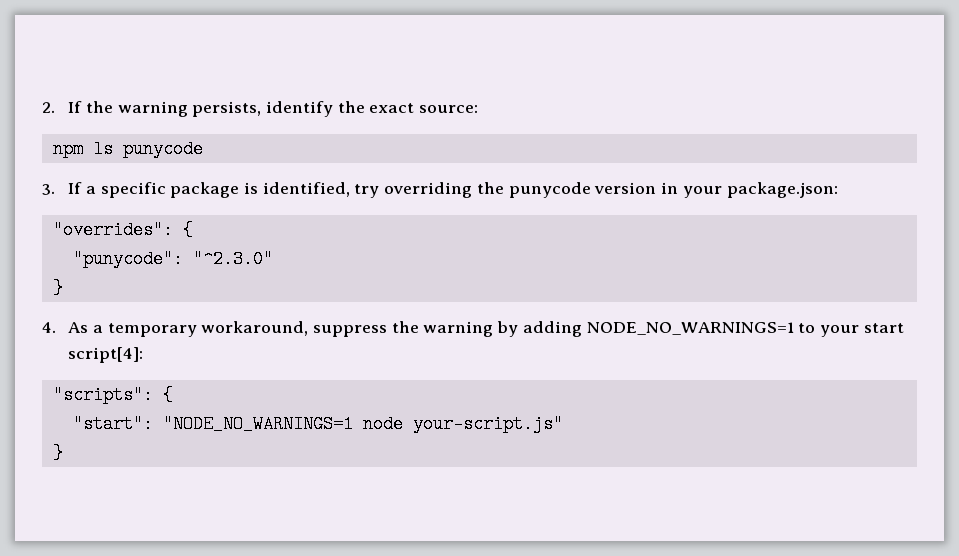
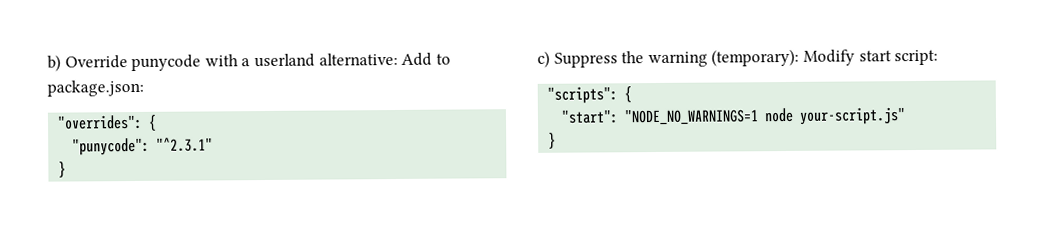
- 2. If the warning persists, identify the exact source:
- npm ls punycode
- 3. If a specific package is identified, try overriding the punycode version in your package.json:
+ b) Override punycode with a userland alternative: Add to package.json:
- "punycode": "^2.3.0"
+ "punycode": "^2.3.1"
- 4. As a temporary workaround, suppress the warning by adding NODE_NO_WARNINGS=1 to your start script[4]:
+ c) Suppress the warning (temporary): Modify start script:

